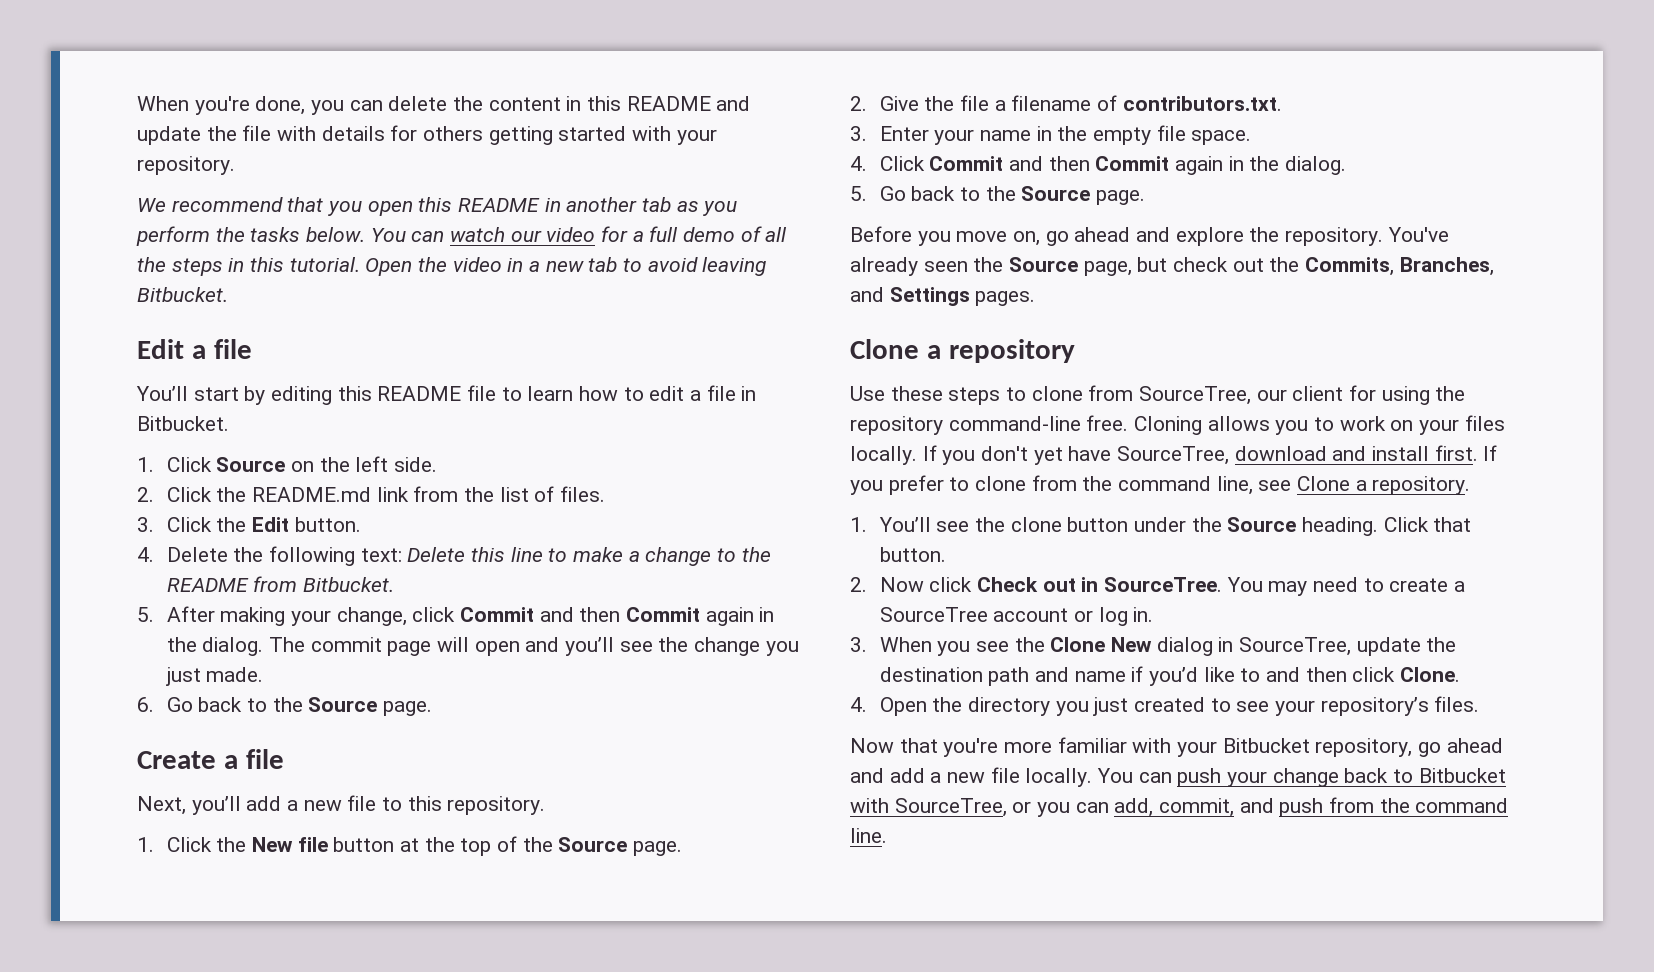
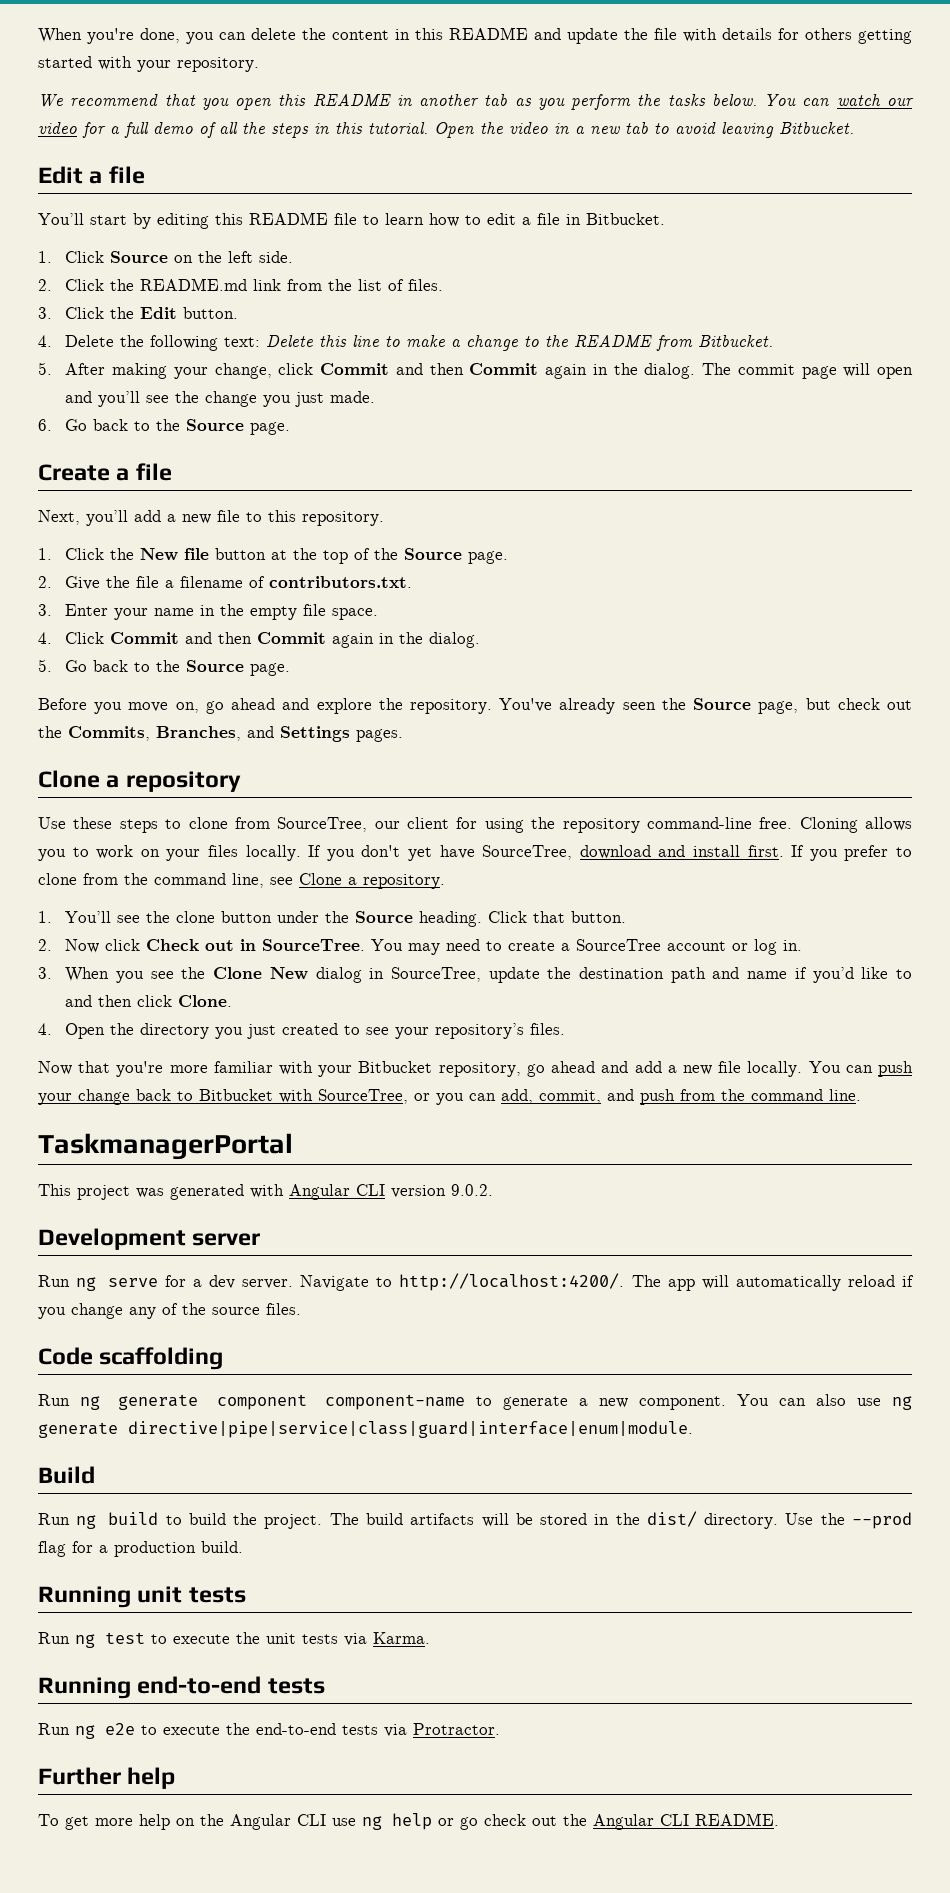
+ TaskmanagerPortal
+ This project was generated with Angular CLI version 9.0.2.
+ Development server
+ Run ng serve for a dev server. Navigate to http://localhost:4200/. The app will automatically reload if you change any of the source files.
+ Code scaffolding
+ Run ng generate component component-name to generate a new component. You can also use ng generate directive|pipe|service|class|guard|interface|enum|module.
+ Build
+ Run ng build to build the project. The build artifacts will be stored in the dist/ directory. Use the --prod flag for a production build.
+ Running unit tests
+ Run ng test to execute the unit tests via Karma.
+ Running end-to-end tests
+ Run ng e2e to execute the end-to-end tests via Protractor.
+ Further help
+ To get more help on the Angular CLI use ng help or go check out the Angular CLI README.

